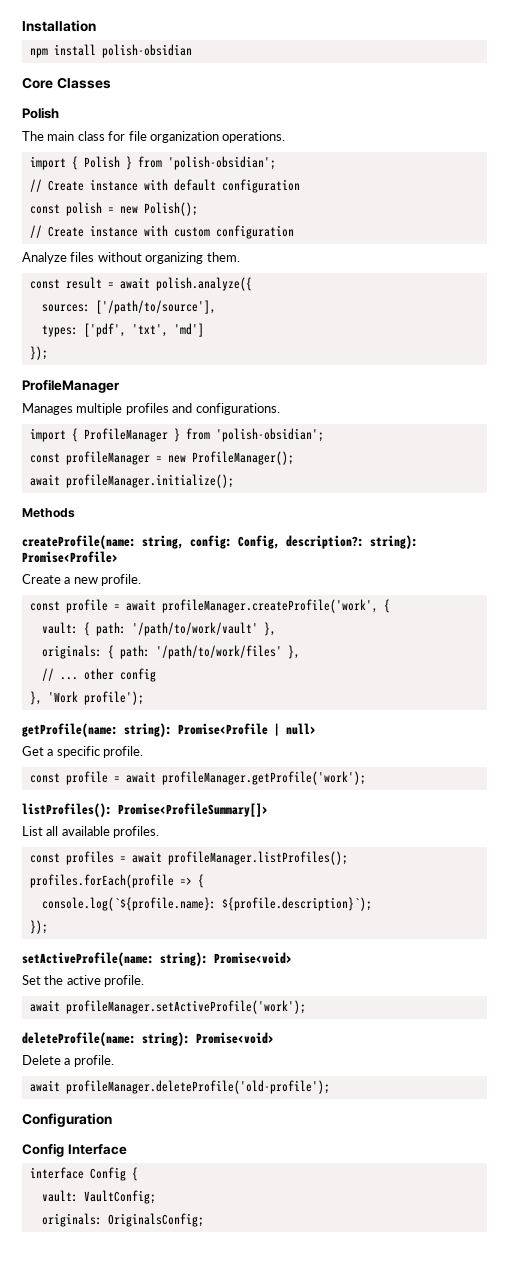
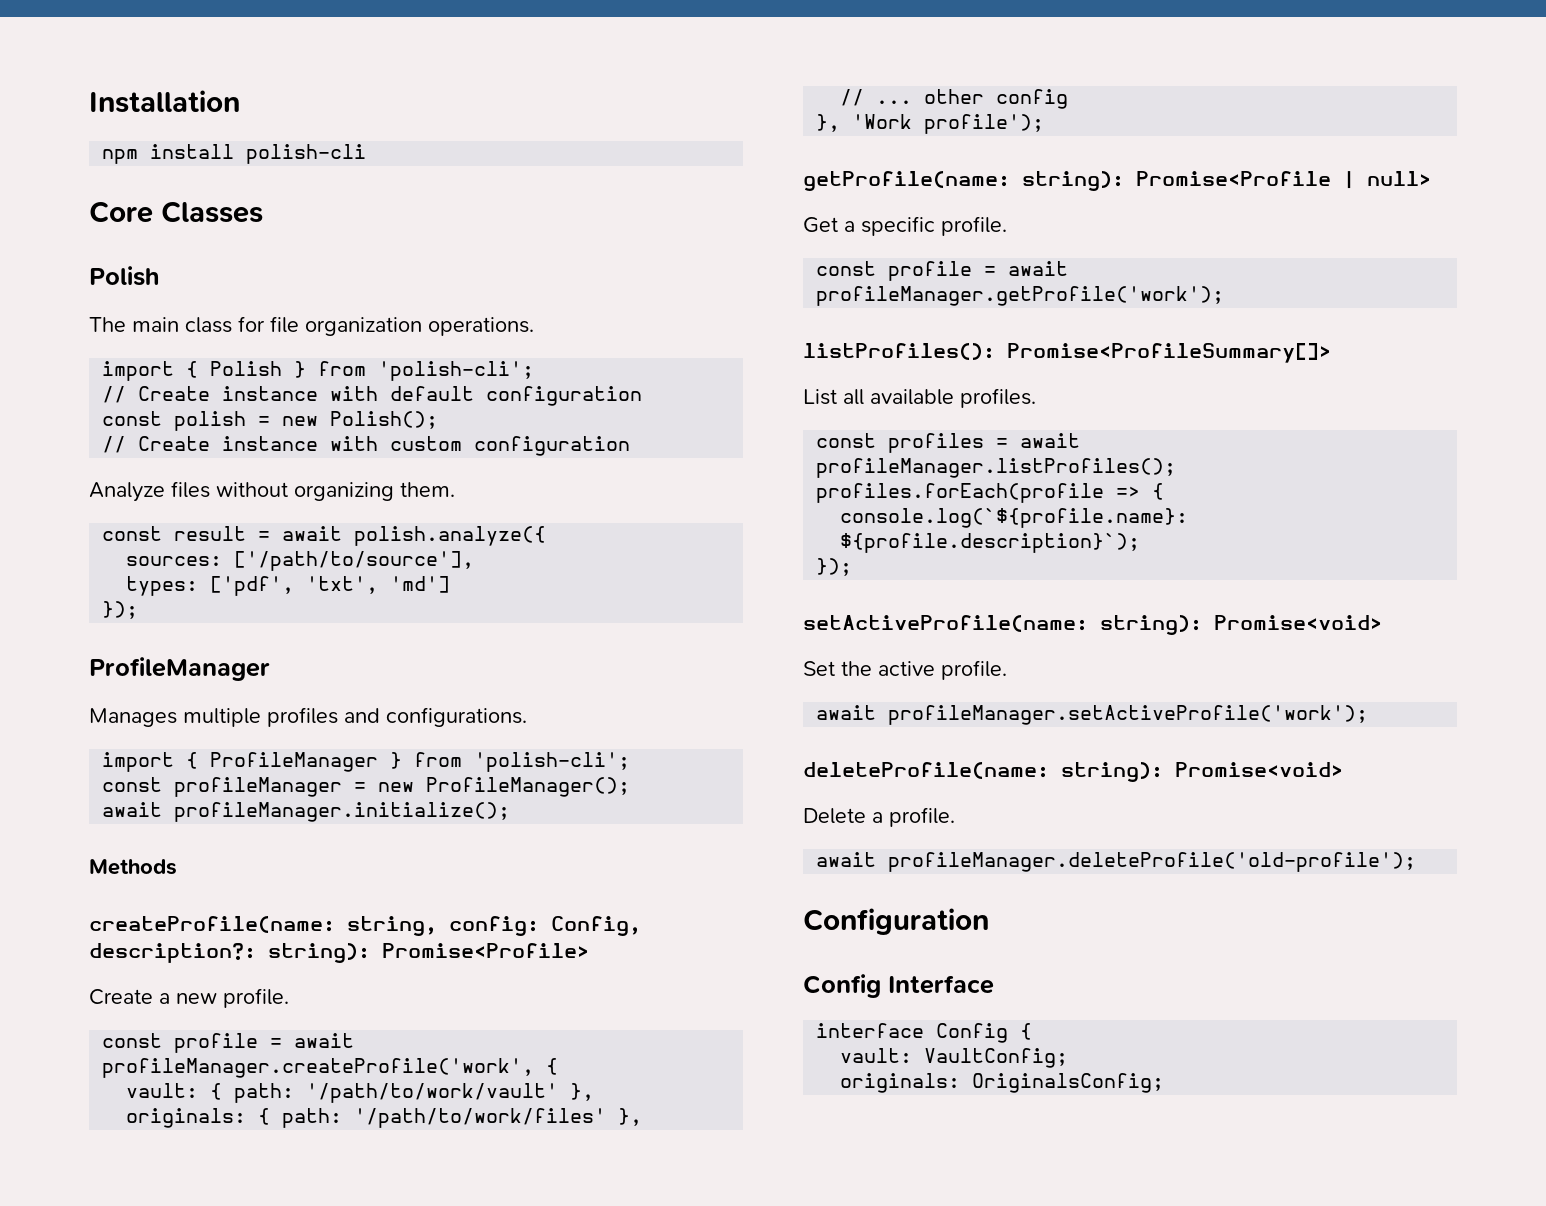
- npm install polish-obsidian
+ npm install polish-cli
- import { Polish } from 'polish-obsidian';
+ import { Polish } from 'polish-cli';
- import { ProfileManager } from 'polish-obsidian';
+ import { ProfileManager } from 'polish-cli';

